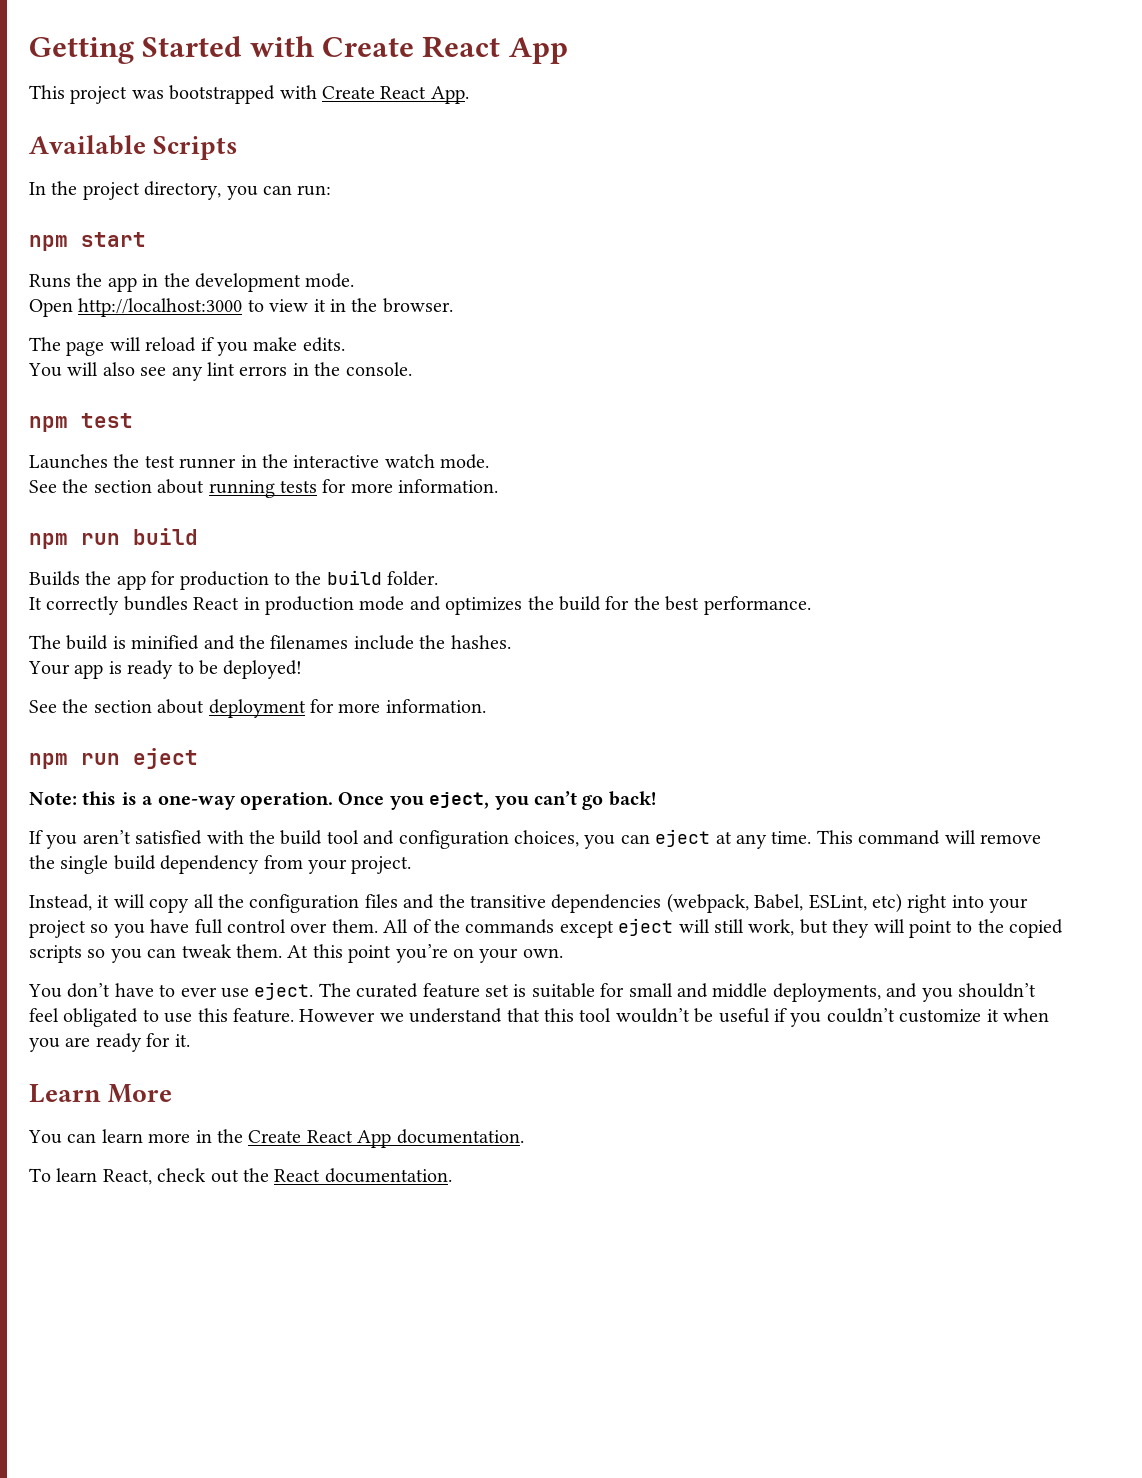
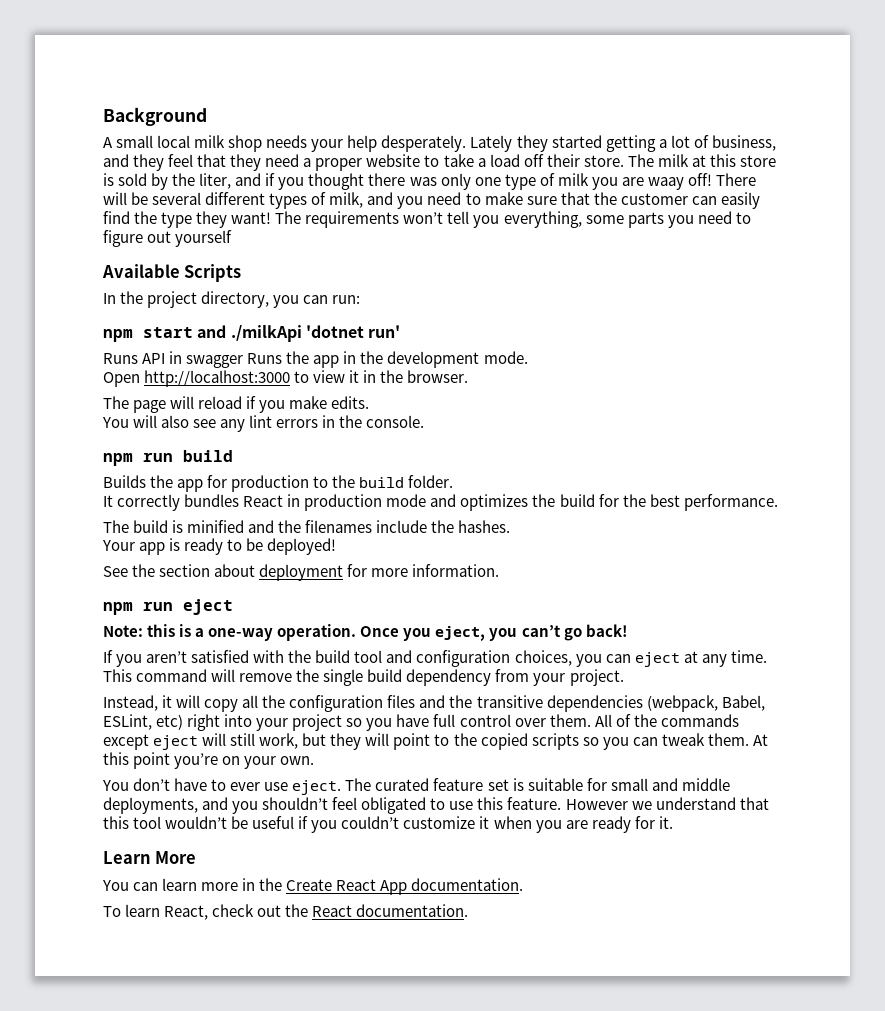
- Getting Started with Create React App
- This project was bootstrapped with Create React App.
+ Background
+ A small local milk shop needs your help desperately. Lately they started getting a lot of business, and they feel that they need a proper website to take a load off their store. The milk at this store is sold by the liter, and if you thought there was only one type of milk you are waay off! There will be several different types of milk, and you need to make sure that the customer can easily find the type they want! The requirements won’t tell you everything, some parts you need to figure out yourself
- npm start
- Runs the app in the development mode.
+ npm start and ./milkApi 'dotnet run'
+ Runs API in swagger Runs the app in the development mode.
- npm test
- Launches the test runner in the interactive watch mode.
- See the section about running tests for more information.

